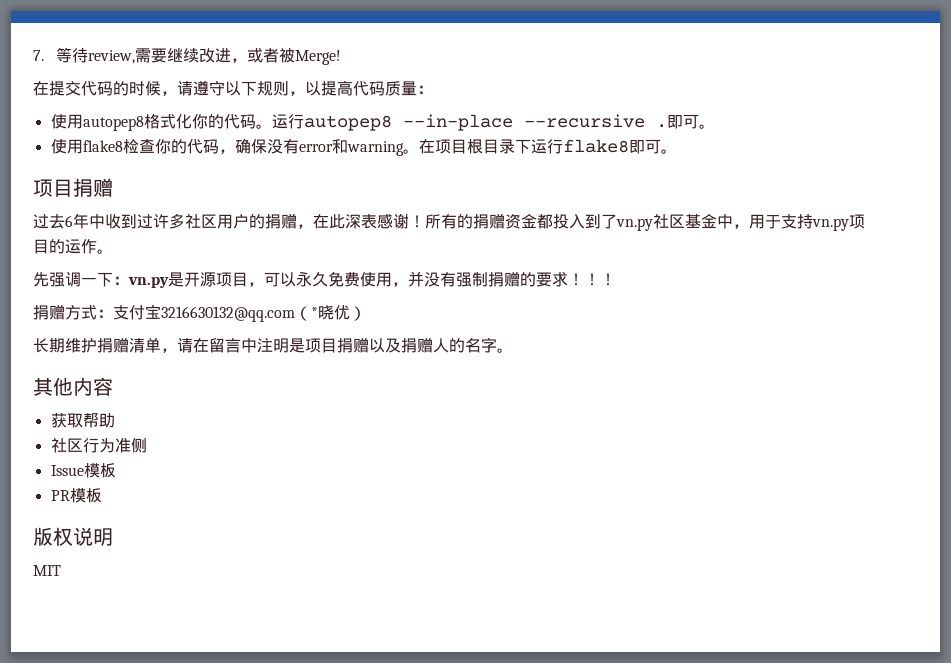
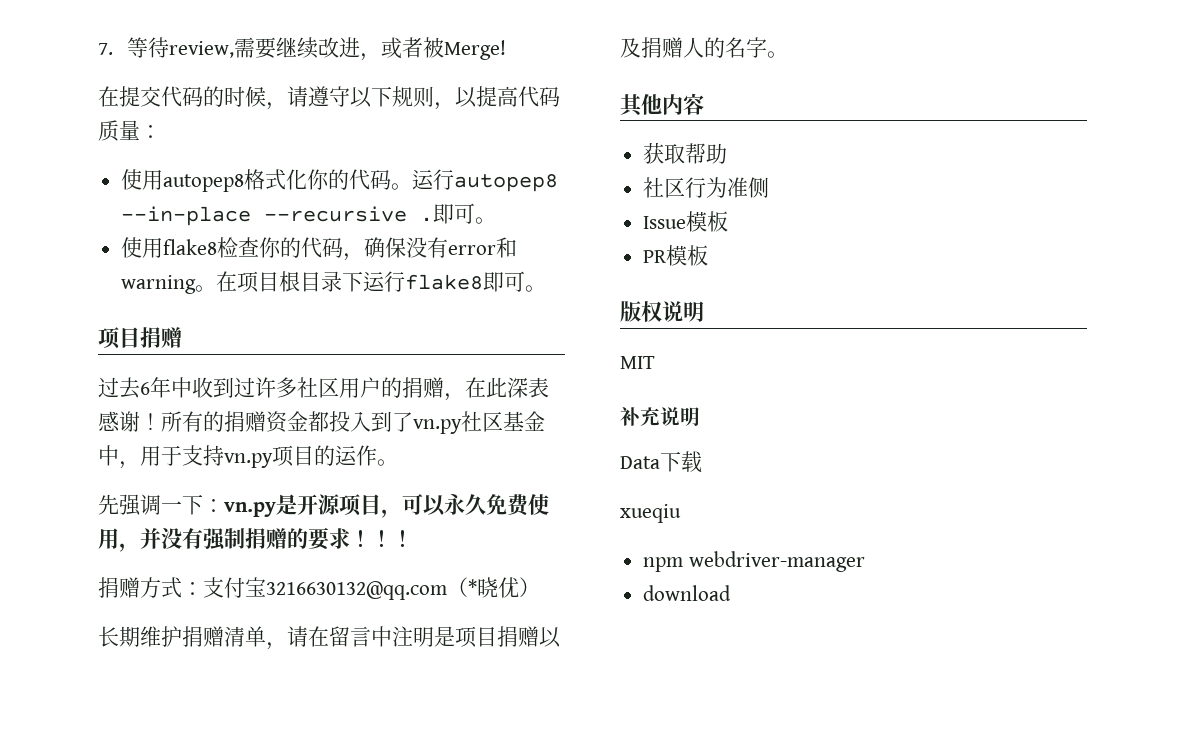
+ 补充说明
+ Data下载
+ xueqiu
+ npm webdriver-manager
+ download

